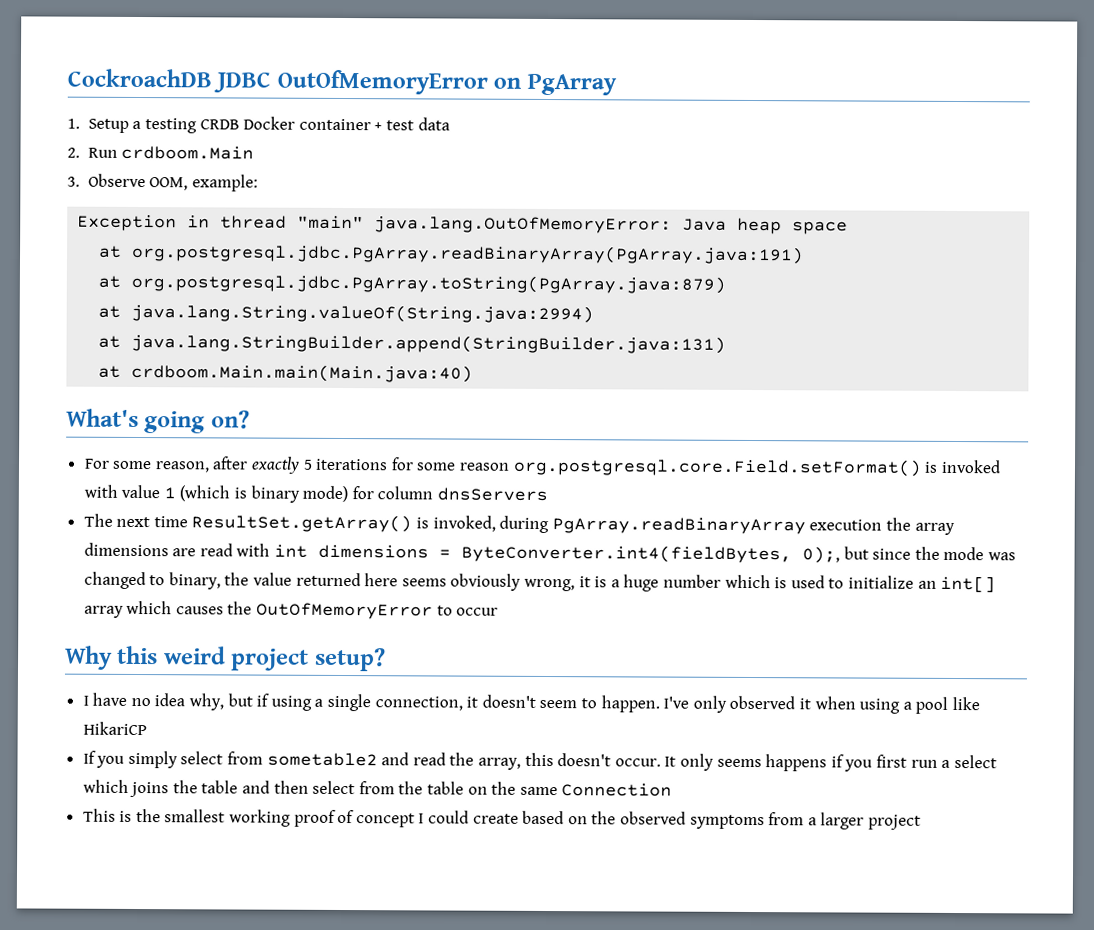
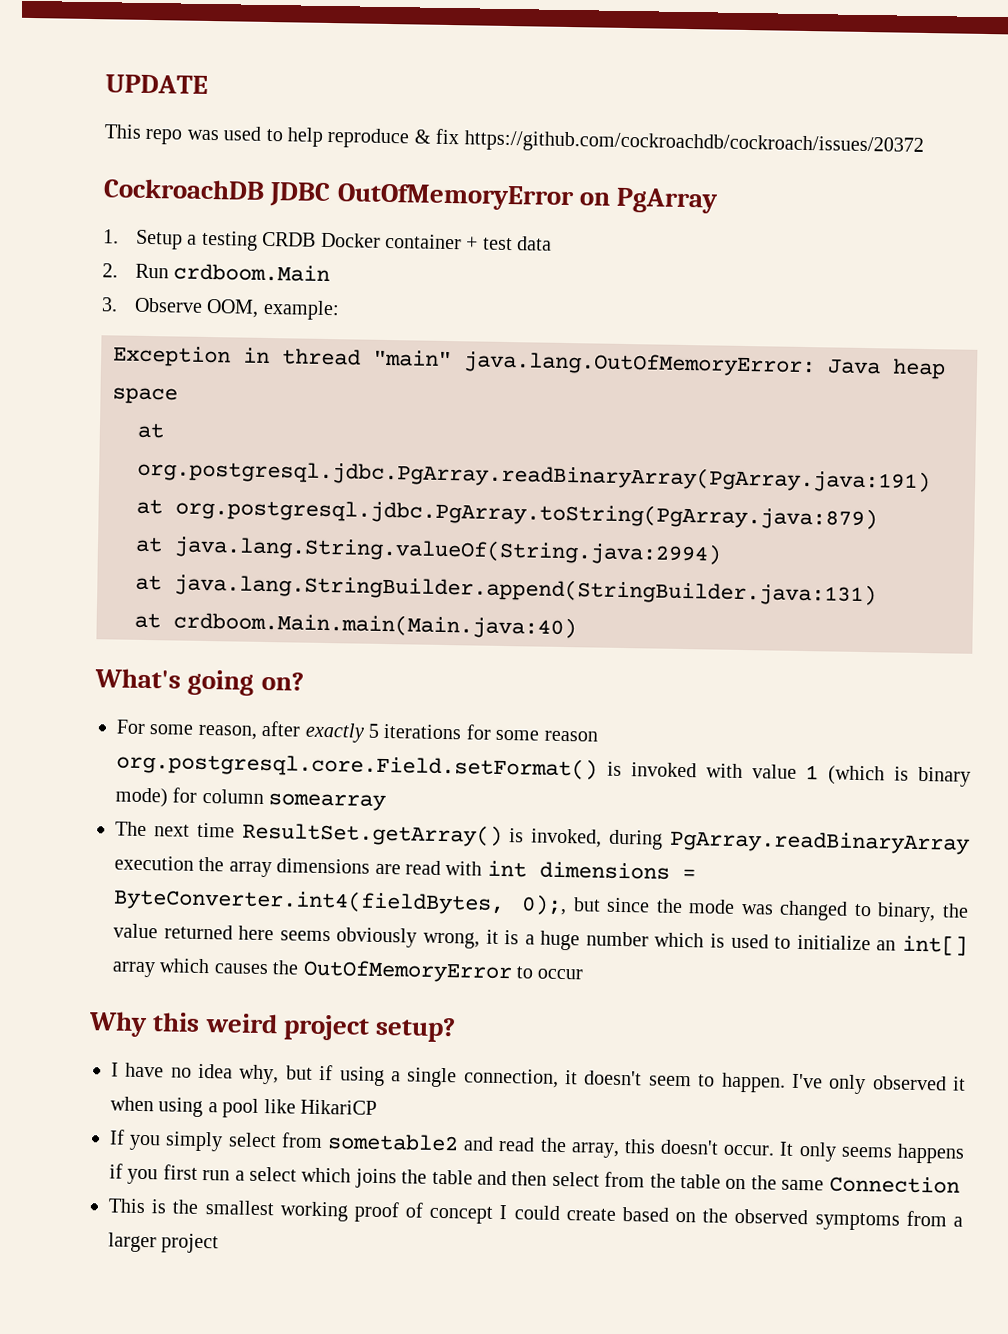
+ UPDATE
+ This repo was used to help reproduce & fix https://github.com/cockroachdb/cockroach/issues/20372
- For some reason, after exactly 5 iterations for some reason org.postgresql.core.Field.setFormat() is invoked with value 1 (which is binary mode) for column dnsServers
+ For some reason, after exactly 5 iterations for some reason org.postgresql.core.Field.setFormat() is invoked with value 1 (which is binary mode) for column somearray

